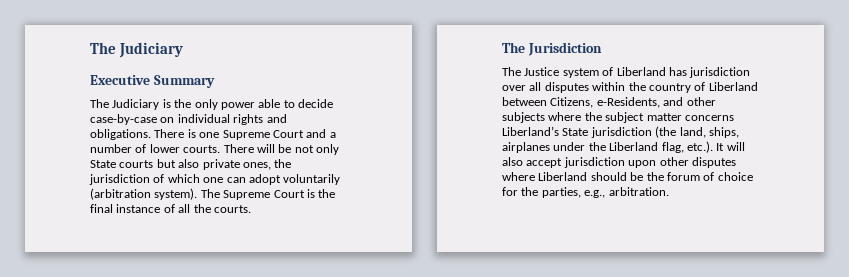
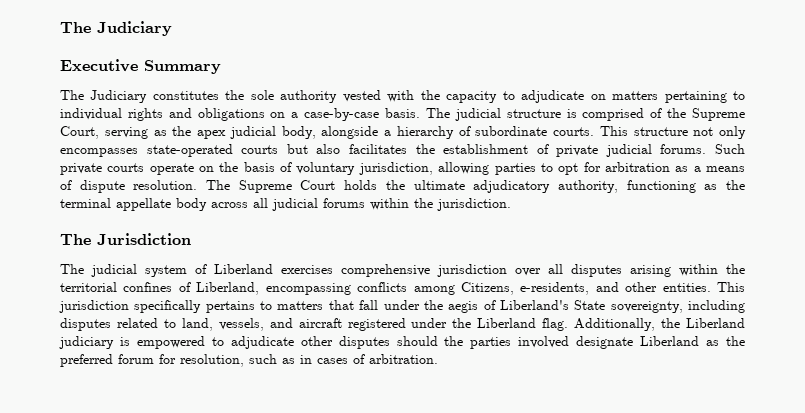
- The Judiciary is the only power able to decide case-by-case on individual rights and obligations. There is one Supreme Court and a number of lower courts. There will be not only State courts but also private ones, the jurisdiction of which one can adopt voluntarily (arbitration system). The Supreme Court is the final instance of all the courts.
+ The Judiciary constitutes the sole authority vested with the capacity to adjudicate on matters pertaining to individual rights and obligations on a case-by-case basis. The judicial structure is comprised of the Supreme Court, serving as the apex judicial body, alongside a hierarchy of subordinate courts. This structure not only encompasses state-operated courts but also facilitates the establishment of private judicial forums. Such private courts operate on the basis of voluntary jurisdiction, allowing parties to opt for arbitration as a means of dispute resolution. The Supreme Court holds the ultimate adjudicatory authority, functioning as the terminal appellate body across all judicial forums within the jurisdiction.
- The Justice system of Liberland has jurisdiction over all disputes within the country of Liberland between Citizens, e-Residents, and other subjects where the subject matter concerns Liberland’s State jurisdiction (the land, ships, airplanes under the Liberland flag, etc.). It will also accept jurisdiction upon other disputes where Liberland should be the forum of choice for the parties, e.g., arbitration.
+ The judicial system of Liberland exercises comprehensive jurisdiction over all disputes arising within the territorial confines of Liberland, encompassing conflicts among Citizens, e-residents, and other entities. This jurisdiction specifically pertains to matters that fall under the aegis of Liberland's State sovereignty, including disputes related to land, vessels, and aircraft registered under the Liberland flag. Additionally, the Liberland judiciary is empowered to adjudicate other disputes should the parties involved designate Liberland as the preferred forum for resolution, such as in cases of arbitration.

